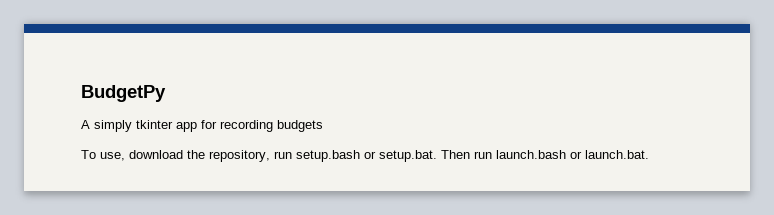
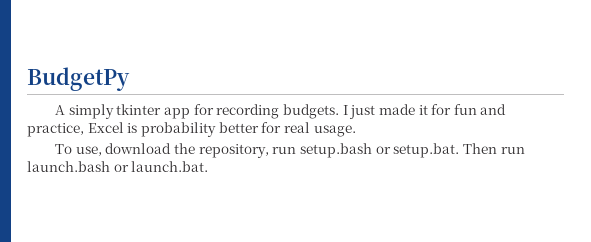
- A simply tkinter app for recording budgets
+ A simply tkinter app for recording budgets. I just made it for fun and practice, Excel is probability better for real usage.

